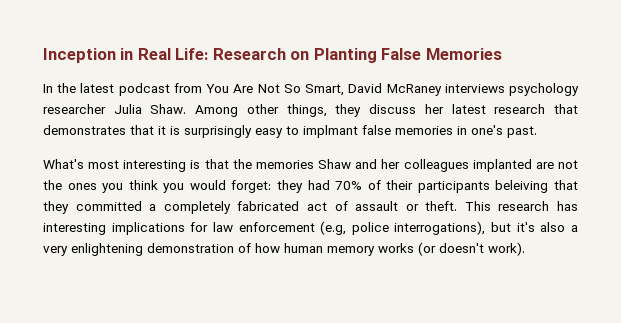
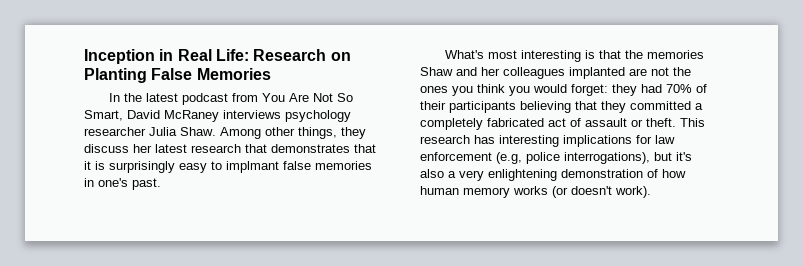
- What's most interesting is that the memories Shaw and her colleagues implanted are not the ones you think you would forget: they had 70% of their participants beleiving that they committed a completely fabricated act of assault or theft.
+ What's most interesting is that the memories Shaw and her colleagues implanted are not the ones you think you would forget: they had 70% of their participants believing that they committed a completely fabricated act of assault or theft.

